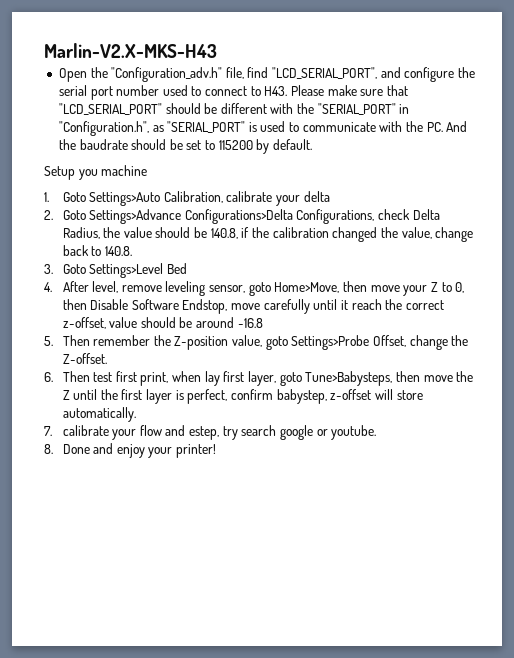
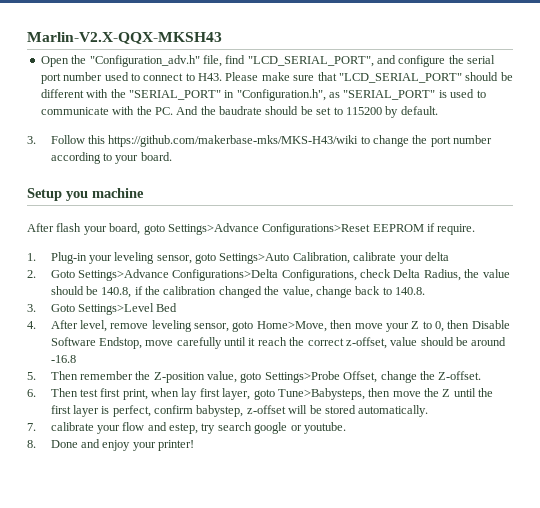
- Marlin-V2.X-MKS-H43
+ Marlin-V2.X-QQX-MKSH43
+ 3. Follow this https://github.com/makerbase-mks/MKS-H43/wiki to change the port number according to your board.
  Setup you machine
- 1. Goto Settings>Auto Calibration, calibrate your delta
+ After flash your board, goto Settings>Advance Configurations>Reset EEPROM if require.
+ 1. Plug-in your leveling sensor, goto Settings>Auto Calibration, calibrate your delta
- 6. Then test first print, when lay first layer, goto Tune>Babysteps, then move the Z until the first layer is perfect, confirm babystep, z-offset will store automatically.
+ 6. Then test first print, when lay first layer, goto Tune>Babysteps, then move the Z until the first layer is perfect, confirm babystep, z-offset will be stored automatically.

